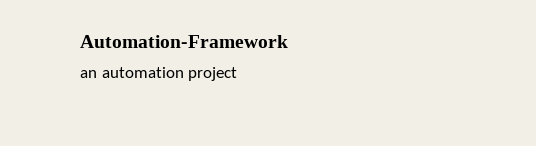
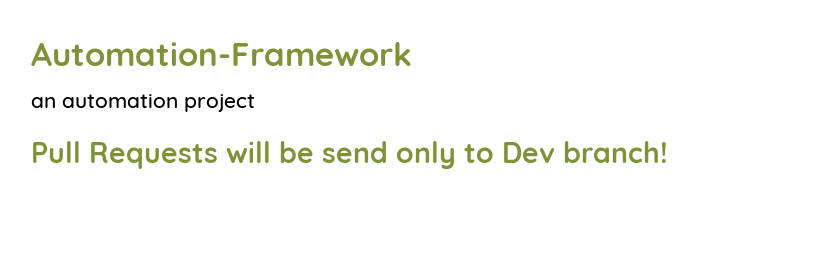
+ Pull Requests will be send only to Dev branch!

